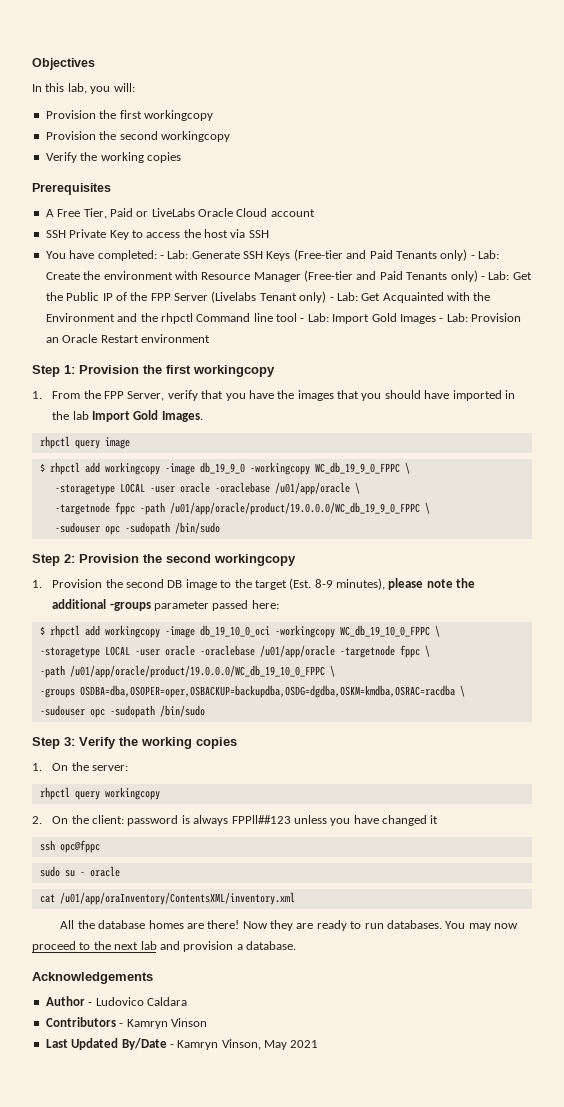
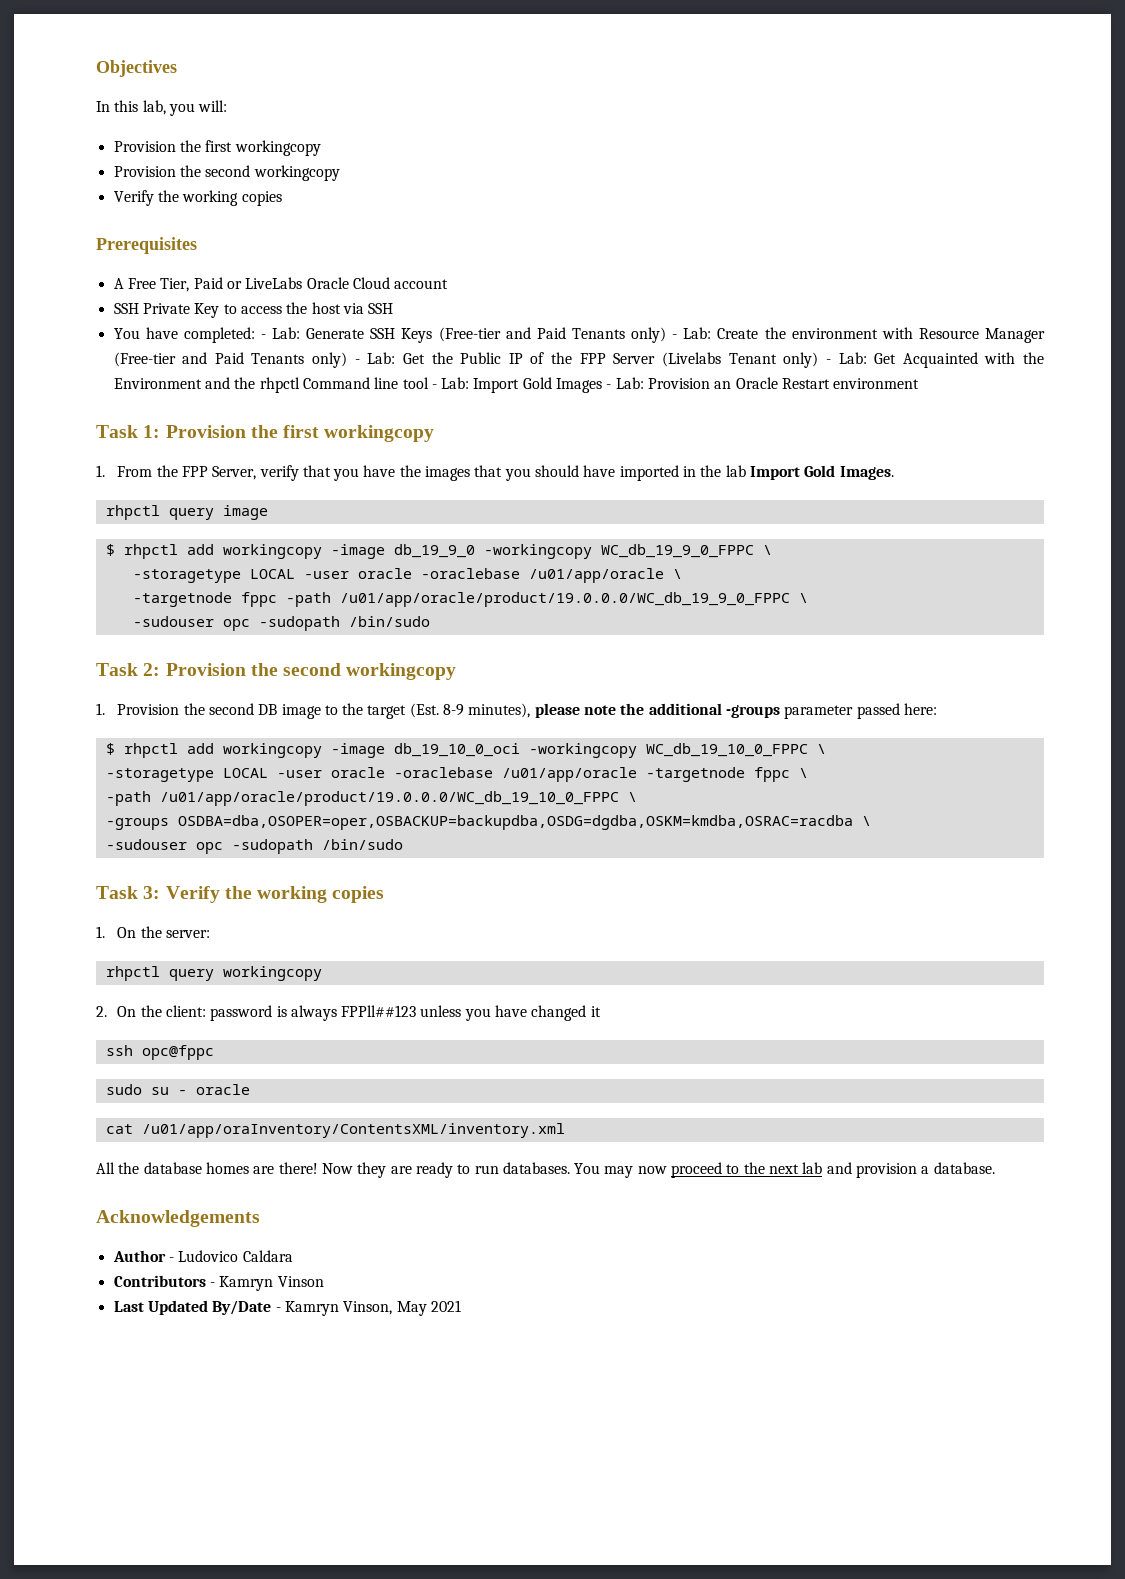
- Step 1: Provision the first workingcopy
+ Task 1: Provision the first workingcopy
- Step 2: Provision the second workingcopy
+ Task 2: Provision the second workingcopy
- Step 3: Verify the working copies
+ Task 3: Verify the working copies

